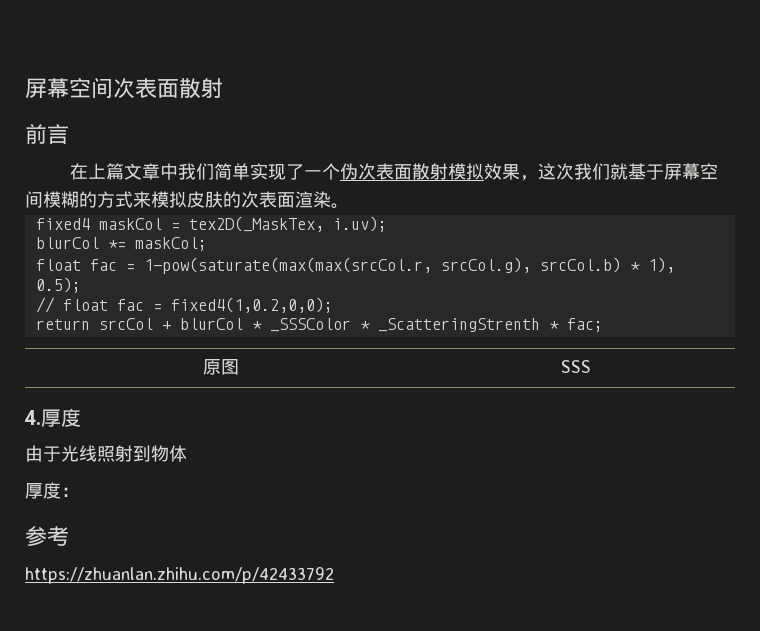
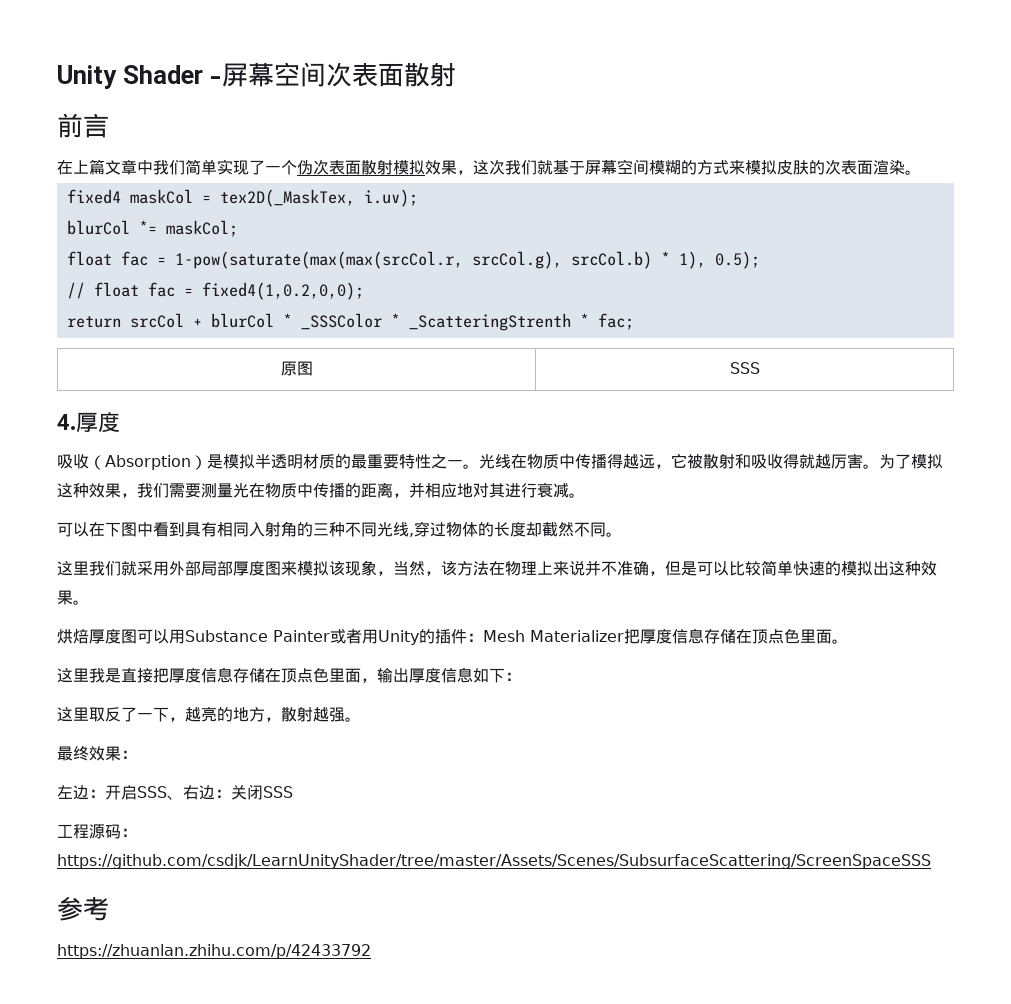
- 屏幕空间次表面散射
+ Unity Shader -屏幕空间次表面散射
- 由于光线照射到物体
- 厚度：
+ 吸收（Absorption）是模拟半透明材质的最重要特性之一。光线在物质中传播得越远，它被散射和吸收得就越厉害。为了模拟这种效果，我们需要测量光在物质中传播的距离，并相应地对其进行衰减。
+ 可以在下图中看到具有相同入射角的三种不同光线,穿过物体的长度却截然不同。
+ 这里我们就采用外部局部厚度图来模拟该现象，当然，该方法在物理上来说并不准确，但是可以比较简单快速的模拟出这种效果。
+ 烘焙厚度图可以用Substance Painter或者用Unity的插件：Mesh Materializer把厚度信息存储在顶点色里面。
+ 这里我是直接把厚度信息存储在顶点色里面，输出厚度信息如下：
+ 这里取反了一下，越亮的地方，散射越强。
+ 最终效果：
+ 左边：开启SSS、右边：关闭SSS
+ 工程源码：https://github.com/csdjk/LearnUnityShader/tree/master/Assets/Scenes/SubsurfaceScattering/ScreenSpaceSSS

